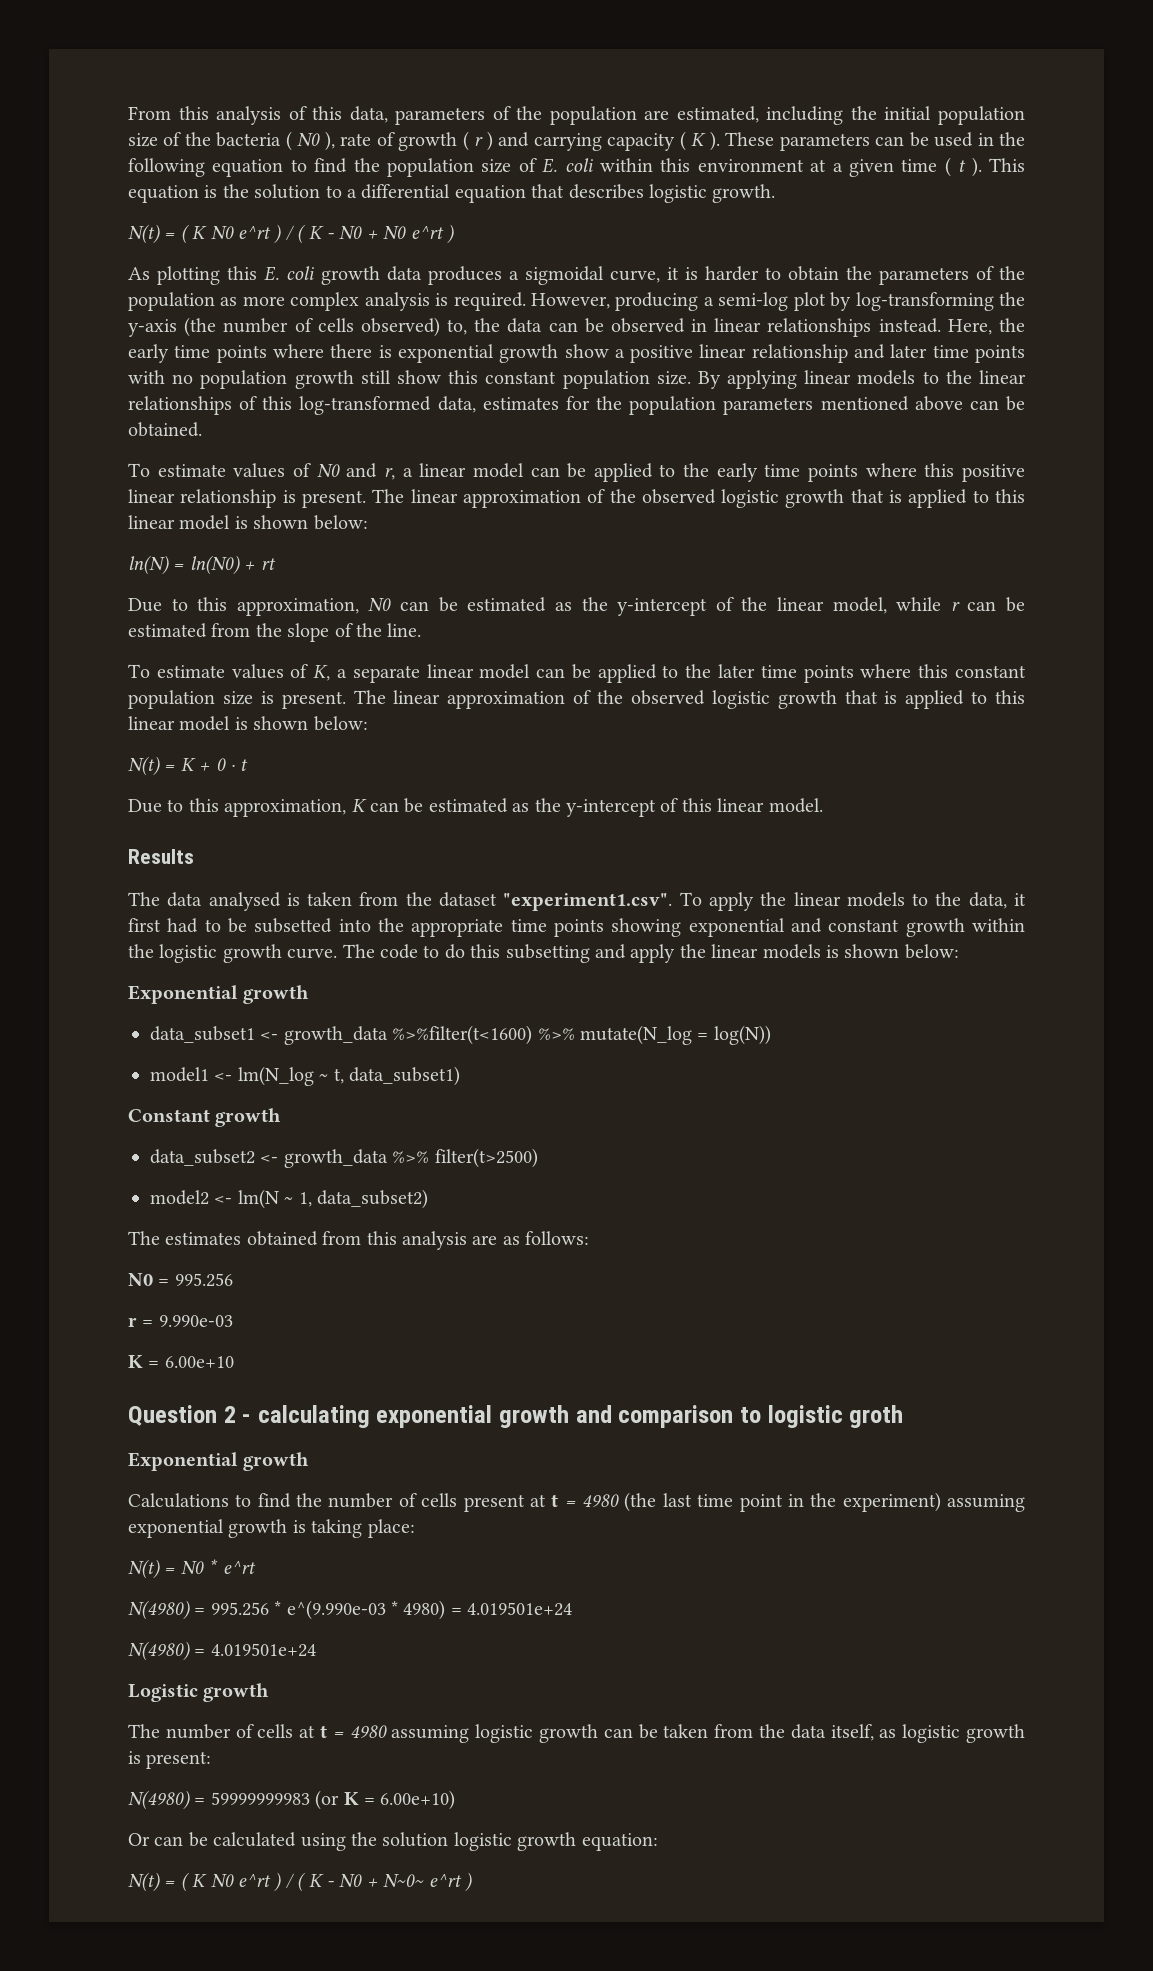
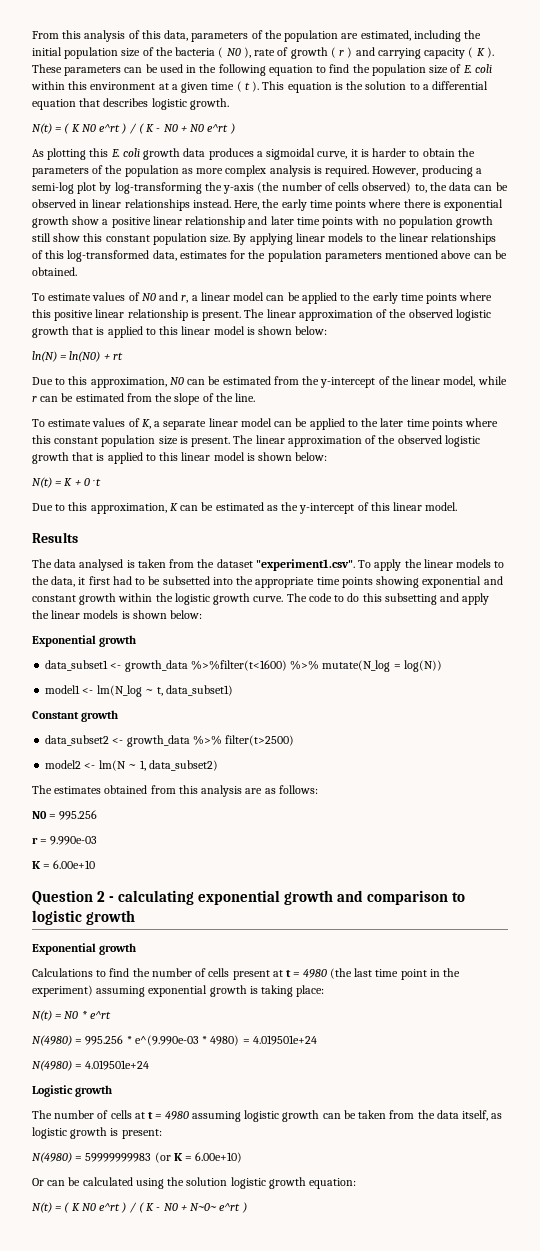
- Due to this approximation, N0 can be estimated as the y-intercept of the linear model, while r can be estimated from the slope of the line.
+ Due to this approximation, N0 can be estimated from the y-intercept of the linear model, while r can be estimated from the slope of the line.
- Question 2 - calculating exponential growth and comparison to logistic groth
+ Question 2 - calculating exponential growth and comparison to logistic growth

